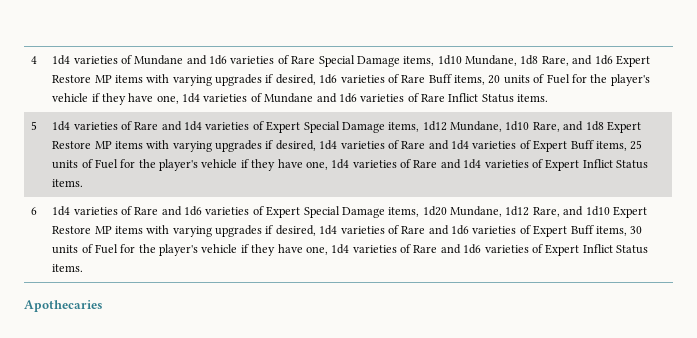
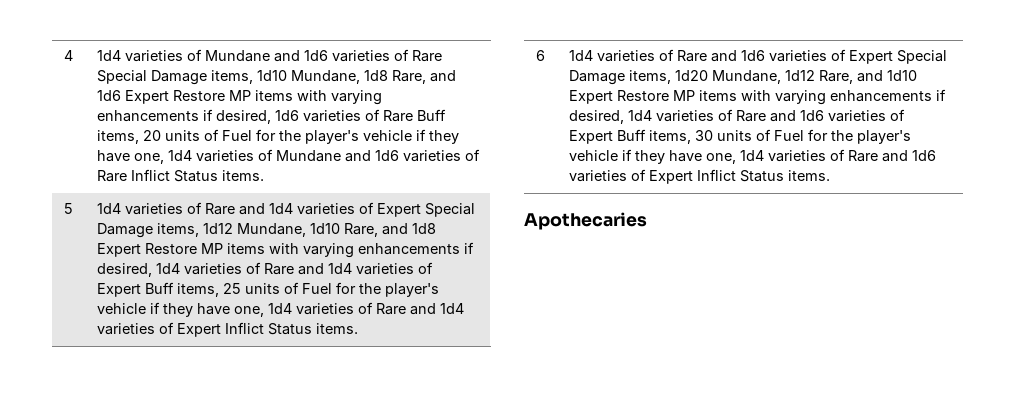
- 1d4 varieties of Mundane and 1d6 varieties of Rare Special Damage items, 1d10 Mundane, 1d8 Rare, and 1d6 Expert Restore MP items with varying upgrades if desired, 1d6 varieties of Rare Buff items, 20 units of Fuel for the player's vehicle if they have one, 1d4 varieties of Mundane and 1d6 varieties of Rare Inflict Status items.
+ 1d4 varieties of Mundane and 1d6 varieties of Rare Special Damage items, 1d10 Mundane, 1d8 Rare, and 1d6 Expert Restore MP items with varying enhancements if desired, 1d6 varieties of Rare Buff items, 20 units of Fuel for the player's vehicle if they have one, 1d4 varieties of Mundane and 1d6 varieties of Rare Inflict Status items.
- 1d4 varieties of Rare and 1d4 varieties of Expert Special Damage items, 1d12 Mundane, 1d10 Rare, and 1d8 Expert Restore MP items with varying upgrades if desired, 1d4 varieties of Rare and 1d4 varieties of Expert Buff items, 25 units of Fuel for the player's vehicle if they have one, 1d4 varieties of Rare and 1d4 varieties of Expert Inflict Status items.
+ 1d4 varieties of Rare and 1d4 varieties of Expert Special Damage items, 1d12 Mundane, 1d10 Rare, and 1d8 Expert Restore MP items with varying enhancements if desired, 1d4 varieties of Rare and 1d4 varieties of Expert Buff items, 25 units of Fuel for the player's vehicle if they have one, 1d4 varieties of Rare and 1d4 varieties of Expert Inflict Status items.
- 1d4 varieties of Rare and 1d6 varieties of Expert Special Damage items, 1d20 Mundane, 1d12 Rare, and 1d10 Expert Restore MP items with varying upgrades if desired, 1d4 varieties of Rare and 1d6 varieties of Expert Buff items, 30 units of Fuel for the player's vehicle if they have one, 1d4 varieties of Rare and 1d6 varieties of Expert Inflict Status items.
+ 1d4 varieties of Rare and 1d6 varieties of Expert Special Damage items, 1d20 Mundane, 1d12 Rare, and 1d10 Expert Restore MP items with varying enhancements if desired, 1d4 varieties of Rare and 1d6 varieties of Expert Buff items, 30 units of Fuel for the player's vehicle if they have one, 1d4 varieties of Rare and 1d6 varieties of Expert Inflict Status items.

